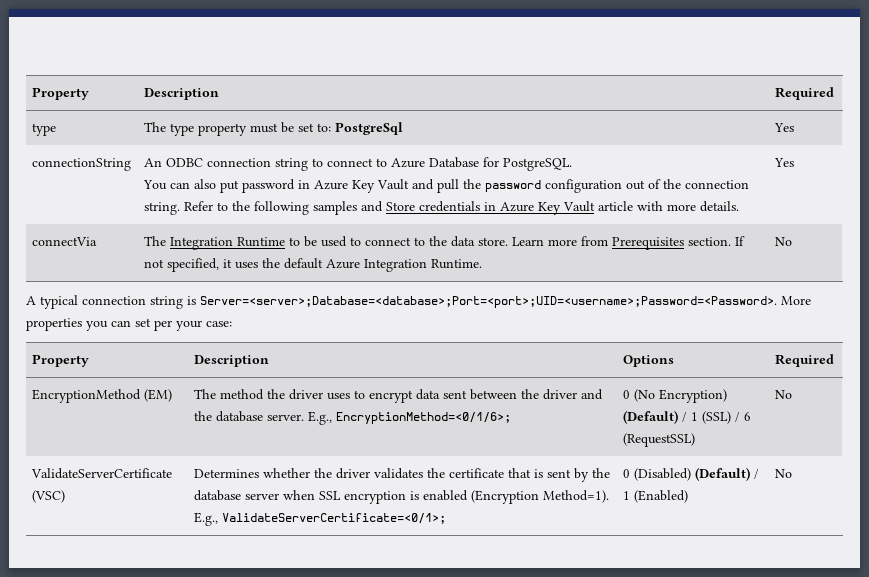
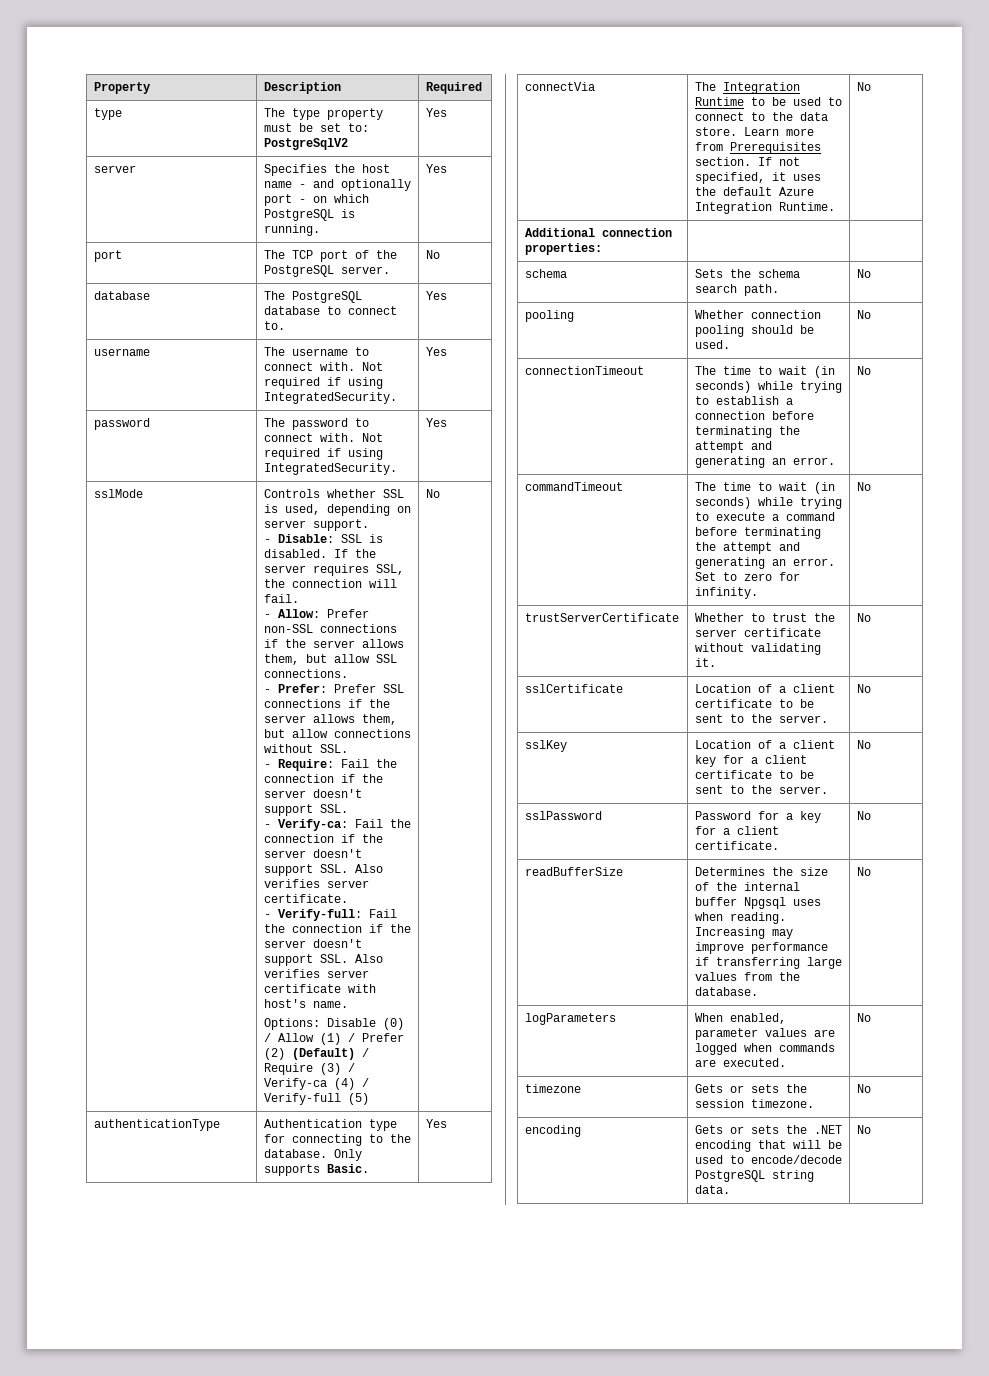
- type | The type property must be set to: PostgreSql | Yes
- connectionString | An ODBC connection string to connect to Azure Database for PostgreSQL.
- You can also put password in Azure Key Vault and pull the password configuration out of the connection string. Refer to the following samples and Store credentials in Azure Key Vault article with more details. | Yes
+ type | The type property must be set to: PostgreSqlV2 | Yes
+ server | Specifies the host name - and optionally port - on which PostgreSQL is running. | Yes
+ port | The TCP port of the PostgreSQL server. | No
+ database | The PostgreSQL database to connect to. | Yes
+ username | The username to connect with. Not required if using IntegratedSecurity. | Yes
+ password | The password to connect with. Not required if using IntegratedSecurity. | Yes
+ sslMode | Controls whether SSL is used, depending on server support.
+ - Disable: SSL is disabled. If the server requires SSL, the connection will fail.
+ - Allow: Prefer non-SSL connections if the server allows them, but allow SSL connections.
+ - Prefer: Prefer SSL connections if the server allows them, but allow connections without SSL.
+ - Require: Fail the connection if the server doesn't support SSL.
+ - Verify-ca: Fail the connection if the server doesn't support SSL. Also verifies server certificate.
+ - Verify-full: Fail the connection if the server doesn't support SSL. Also verifies server certificate with host's name.
+ Options: Disable (0) / Allow (1) / Prefer (2) (Default) / Require (3) / Verify-ca (4) / Verify-full (5) | No
+ authenticationType | Authentication type for connecting to the database. Only supports Basic. | Yes
- A typical connection string is Server=<server>;Database=<database>;Port=<port>;UID=<username>;Password=<Password>. More properties you can set per your case:
- Property | Description | Options | Required
- EncryptionMethod (EM) | The method the driver uses to encrypt data sent between the driver and the database server. E.g., EncryptionMethod=<0/1/6>; | 0 (No Encryption) (Default) / 1 (SSL) / 6 (RequestSSL) | No
- ValidateServerCertificate (VSC) | Determines whether the driver validates the certificate that is sent by the database server when SSL encryption is enabled (Encryption Method=1). E.g., ValidateServerCertificate=<0/1>; | 0 (Disabled) (Default) / 1 (Enabled) | No
+ Additional connection properties: | |
+ schema | Sets the schema search path. | No
+ pooling | Whether connection pooling should be used. | No
+ connectionTimeout | The time to wait (in seconds) while trying to establish a connection before terminating the attempt and generating an error. | No
+ commandTimeout | The time to wait (in seconds) while trying to execute a command before terminating the attempt and generating an error. Set to zero for infinity. | No
+ trustServerCertificate | Whether to trust the server certificate without validating it. | No
+ sslCertificate | Location of a client certificate to be sent to the server. | No
+ sslKey | Location of a client key for a client certificate to be sent to the server. | No
+ sslPassword | Password for a key for a client certificate. | No
+ readBufferSize | Determines the size of the internal buffer Npgsql uses when reading. Increasing may improve performance if transferring large values from the database. | No
+ logParameters | When enabled, parameter values are logged when commands are executed. | No
+ timezone | Gets or sets the session timezone. | No
+ encoding | Gets or sets the .NET encoding that will be used to encode/decode PostgreSQL string data. | No

